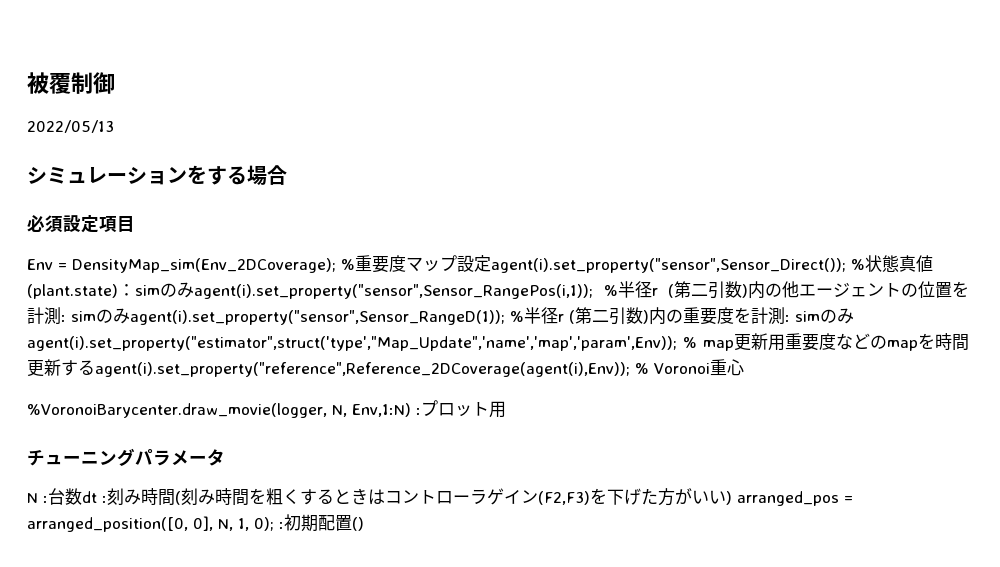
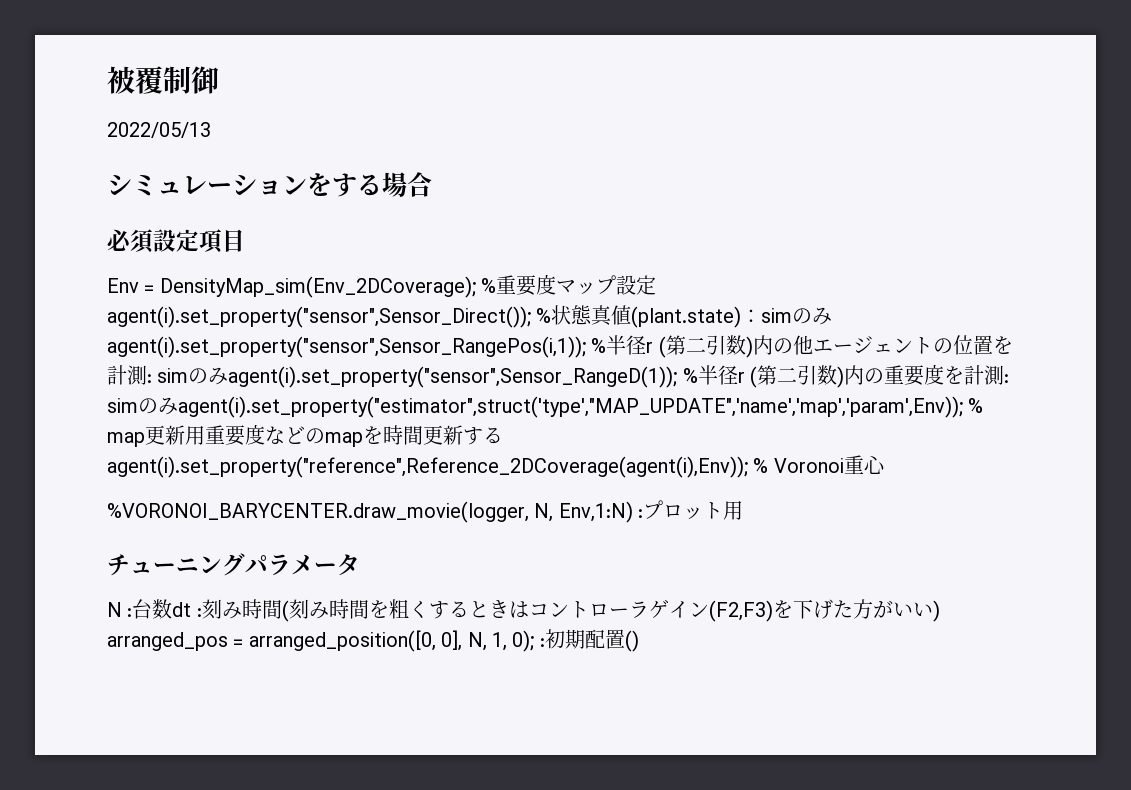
- simのみagent(i).set_property("estimator",struct('type',"Map_Update",'name','map','param',Env));
+ simのみagent(i).set_property("estimator",struct('type',"MAP_UPDATE",'name','map','param',Env));
- %VoronoiBarycenter.draw_movie(logger, N, Env,1:N) :プロット用
+ %VORONOI_BARYCENTER.draw_movie(logger, N, Env,1:N) :プロット用

